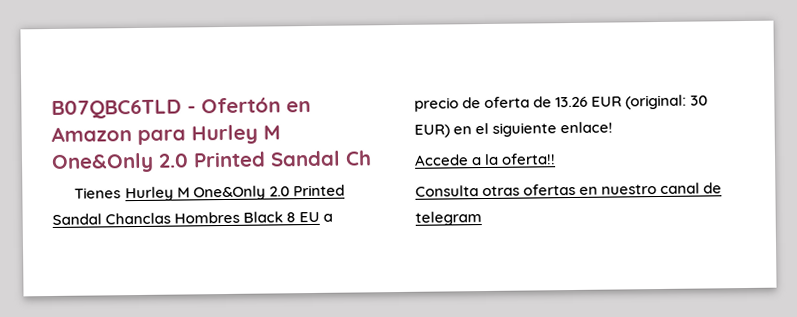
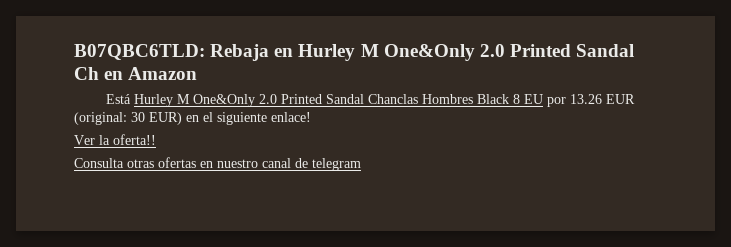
- B07QBC6TLD - Ofertón en Amazon para Hurley M One&Only 2.0 Printed Sandal Ch
- Tienes Hurley M One&Only 2.0 Printed Sandal Chanclas Hombres Black 8 EU a precio de oferta de 13.26 EUR (original: 30 EUR) en el siguiente enlace!
+ B07QBC6TLD: Rebaja en Hurley M One&Only 2.0 Printed Sandal Ch en Amazon
+ Está Hurley M One&Only 2.0 Printed Sandal Chanclas Hombres Black 8 EU por 13.26 EUR (original: 30 EUR) en el siguiente enlace!
- Accede a la oferta!!
+ Ver la oferta!!

